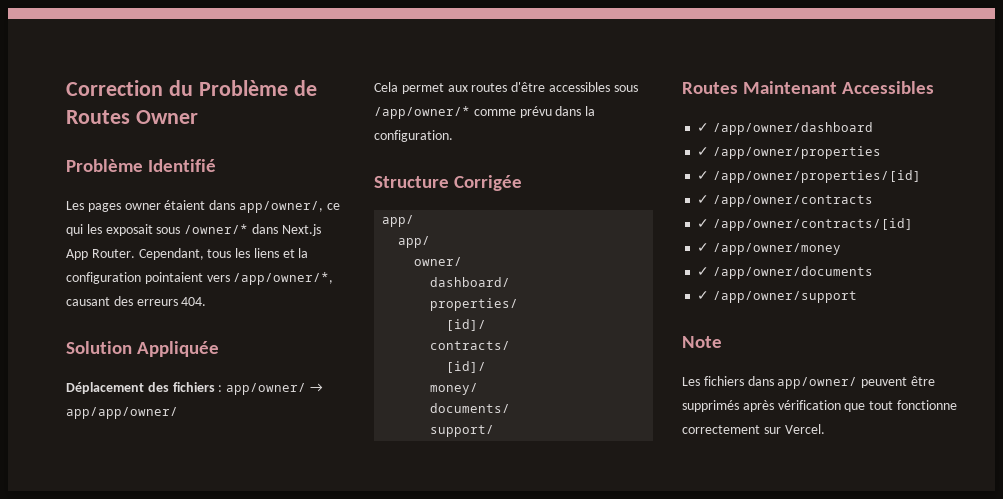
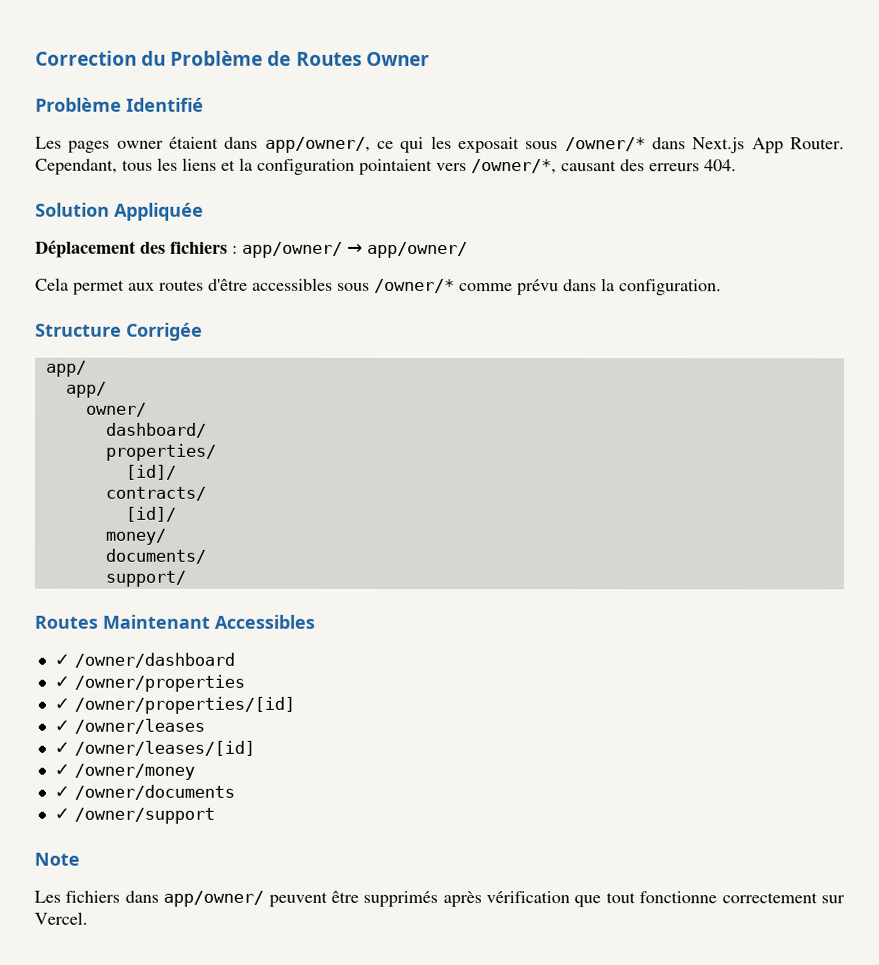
- Cependant, tous les liens et la configuration pointaient vers /app/owner/*, causant des erreurs 404.
+ Cependant, tous les liens et la configuration pointaient vers /owner/*, causant des erreurs 404.
- Déplacement des fichiers : app/owner/ → app/app/owner/
+ Déplacement des fichiers : app/owner/ → app/owner/
- Cela permet aux routes d'être accessibles sous /app/owner/* comme prévu dans la configuration.
+ Cela permet aux routes d'être accessibles sous /owner/* comme prévu dans la configuration.
- ✓ /app/owner/dashboard
- ✓ /app/owner/properties
- ✓ /app/owner/properties/[id]
- ✓ /app/owner/contracts
- ✓ /app/owner/contracts/[id]
- ✓ /app/owner/money
- ✓ /app/owner/documents
- ✓ /app/owner/support
+ ✓ /owner/dashboard
+ ✓ /owner/properties
+ ✓ /owner/properties/[id]
+ ✓ /owner/leases
+ ✓ /owner/leases/[id]
+ ✓ /owner/money
+ ✓ /owner/documents
+ ✓ /owner/support

